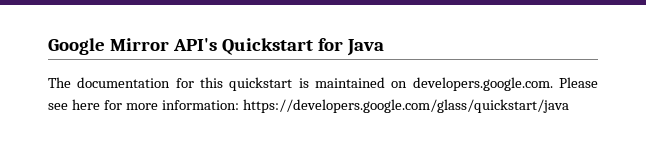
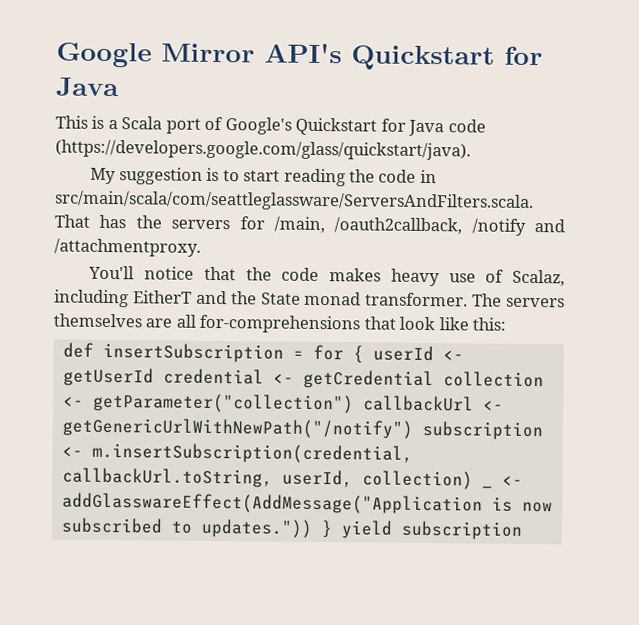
- The documentation for this quickstart is maintained on developers.google.com. Please see here for more information: https://developers.google.com/glass/quickstart/java
+ This is a Scala port of Google's Quickstart for Java code (https://developers.google.com/glass/quickstart/java).
+ My suggestion is to start reading the code in src/main/scala/com/seattleglassware/ServersAndFilters.scala. That has the servers for /main, /oauth2callback, /notify and /attachmentproxy.
+ You'll notice that the code makes heavy use of Scalaz, including EitherT and the State monad transformer. The servers themselves are all for-comprehensions that look like this:
+ def insertSubscription = for { userId <- getUserId credential <- getCredential collection <- getParameter("collection") callbackUrl <- getGenericUrlWithNewPath("/notify") subscription <- m.insertSubscription(credential, callbackUrl.toString, userId, collection) _ <- addGlasswareEffect(AddMessage("Application is now subscribed to updates.")) } yield subscription

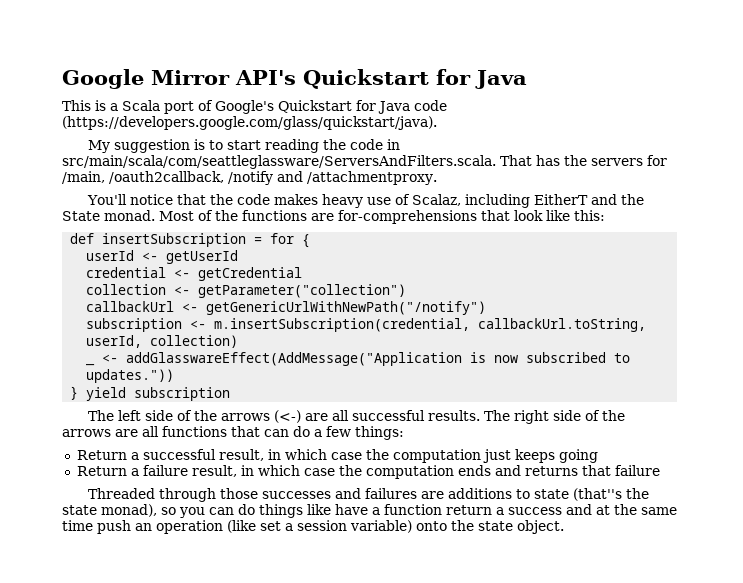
- You'll notice that the code makes heavy use of Scalaz, including EitherT and the State monad transformer. The servers themselves are all for-comprehensions that look like this:
+ You'll notice that the code makes heavy use of Scalaz, including EitherT and the State monad. Most of the functions are for-comprehensions that look like this:
- def insertSubscription = for { userId <- getUserId credential <- getCredential collection <- getParameter("collection") callbackUrl <- getGenericUrlWithNewPath("/notify") subscription <- m.insertSubscription(credential, callbackUrl.toString, userId, collection) _ <- addGlasswareEffect(AddMessage("Application is now subscribed to updates.")) } yield subscription
+ def insertSubscription = for {
+ userId <- getUserId
+ credential <- getCredential
+ collection <- getParameter("collection")
+ callbackUrl <- getGenericUrlWithNewPath("/notify")
+ subscription <- m.insertSubscription(credential, callbackUrl.toString, userId, collection)
+ _ <- addGlasswareEffect(AddMessage("Application is now subscribed to updates."))
+ } yield subscription
+ The left side of the arrows (<-) are all successful results. The right side of the arrows are all functions that can do a few things:
+ Return a successful result, in which case the computation just keeps going
+ Return a failure result, in which case the computation ends and returns that failure
+ Threaded through those successes and failures are additions to state (that''s the state monad), so you can do things like have a function return a success and at the same time push an operation (like set a session variable) onto the state object.

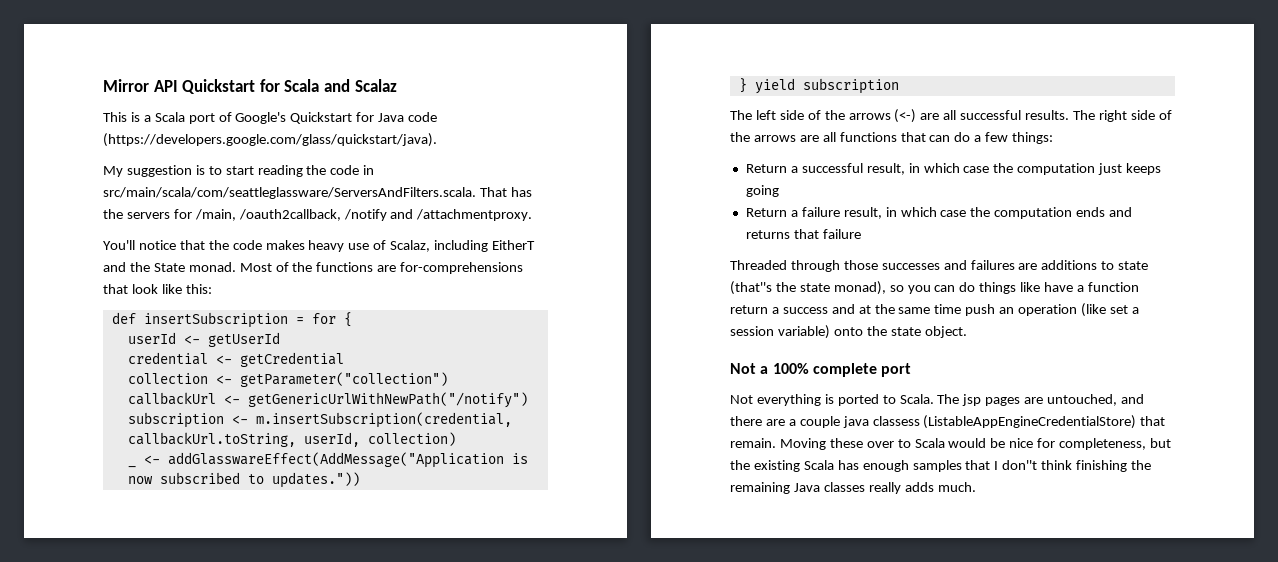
- Google Mirror API's Quickstart for Java
+ Mirror API Quickstart for Scala and Scalaz
+ Not a 100% complete port
+ Not everything is ported to Scala. The jsp pages are untouched, and there are a couple java classess (ListableAppEngineCredentialStore) that remain. Moving these over to Scala would be nice for completeness, but the existing Scala has enough samples that I don''t think finishing the remaining Java classes really adds much.

